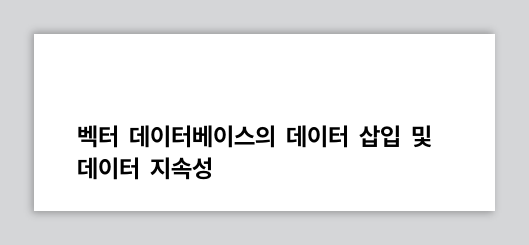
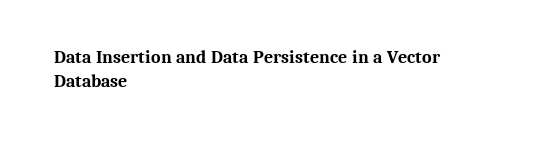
- 벡터 데이터베이스의 데이터 삽입 및 데이터 지속성
+ Data Insertion and Data Persistence in a Vector Database

